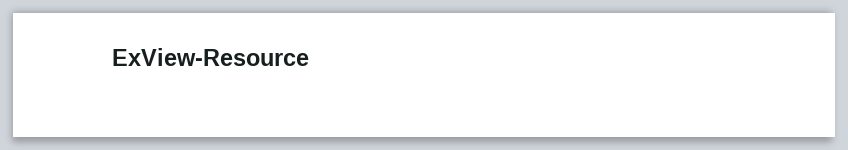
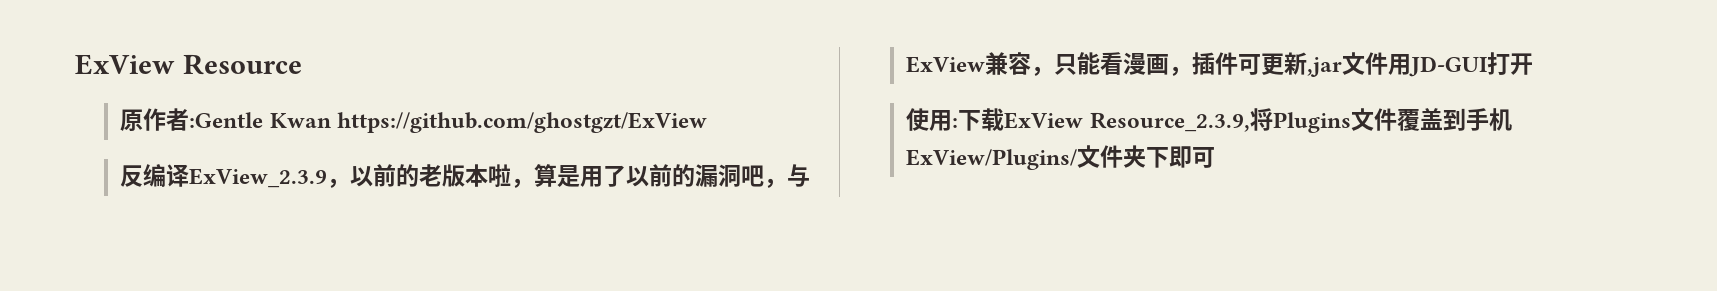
- ExView-Resource
+ ExView Resource
+ 原作者:Gentle Kwan https://github.com/ghostgzt/ExView
+ 反编译ExView_2.3.9，以前的老版本啦，算是用了以前的漏洞吧，与ExView兼容，只能看漫画，插件可更新,jar文件用JD-GUI打开
+ 使用:下载ExView Resource_2.3.9,将Plugins文件覆盖到手机ExView/Plugins/文件夹下即可

